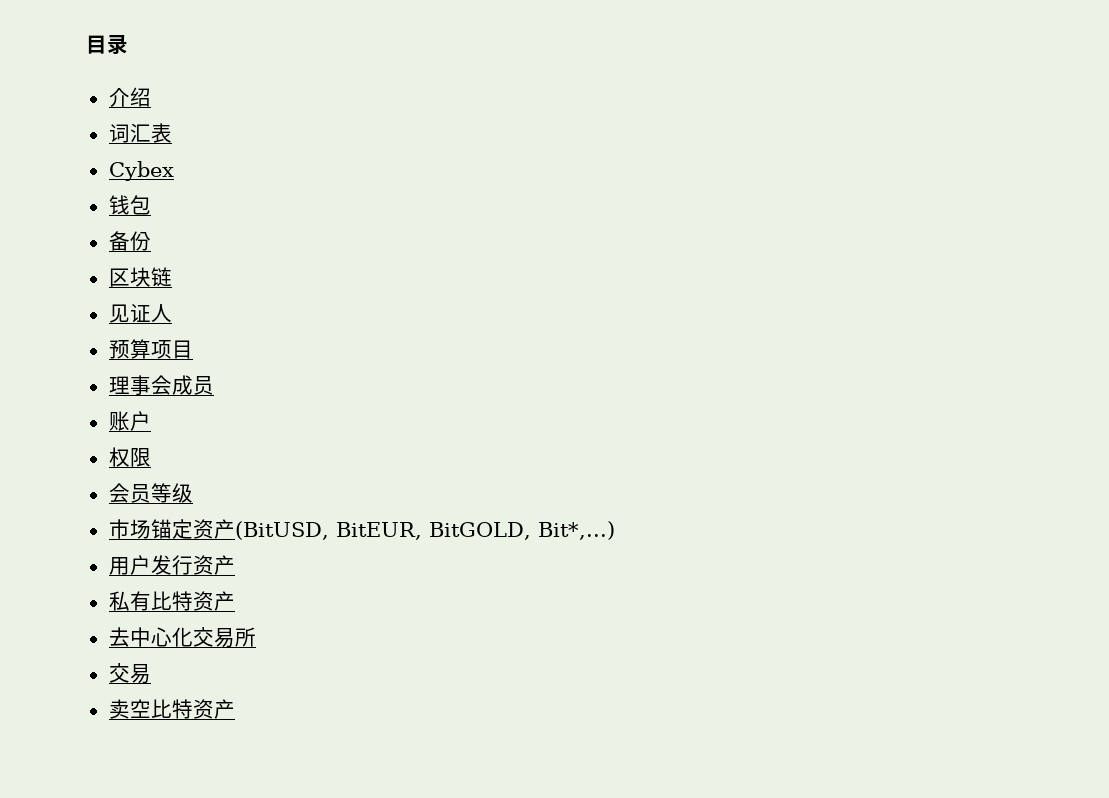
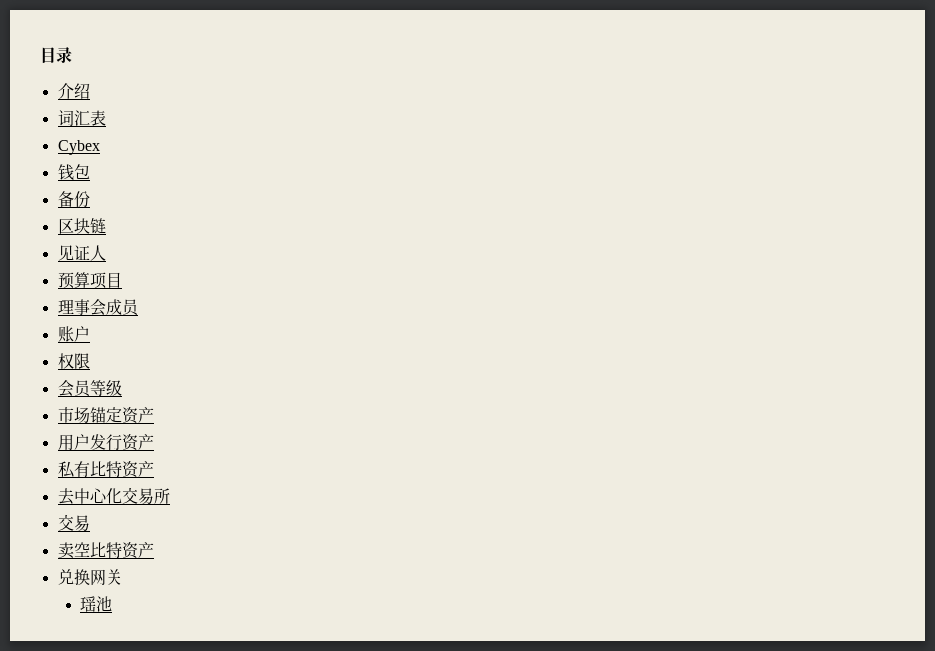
- 市场锚定资产(BitUSD, BitEUR, BitGOLD, Bit*,...)
+ 市场锚定资产
+ 兑换网关
+ 瑶池

